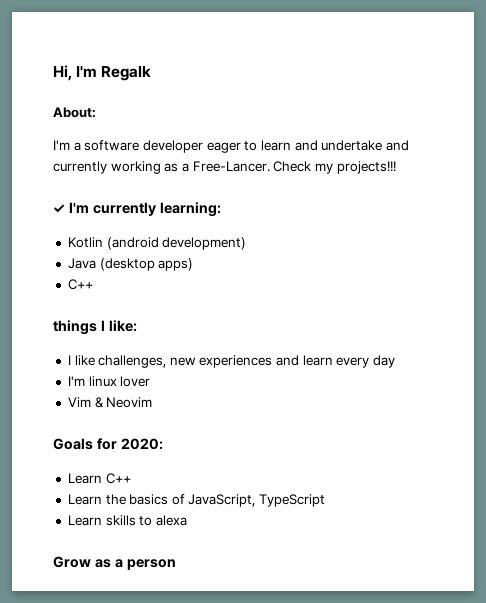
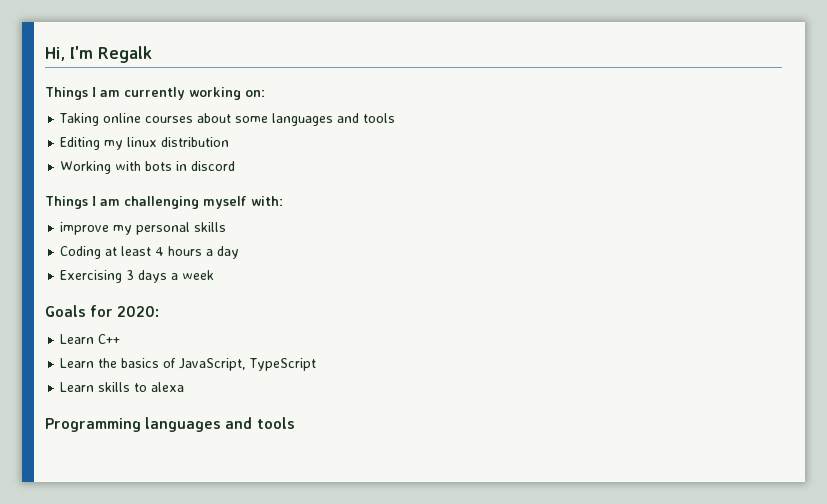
- About:
- I'm a software developer eager to learn and undertake and currently working as a Free-Lancer. Check my projects!!!
- ✓ I'm currently learning:
- Kotlin (android development)
- Java (desktop apps)
- C++
- things I like:
- I like challenges, new experiences and learn every day
- I'm linux lover
- Vim & Neovim
+ Things I am currently working on:
+ Taking online courses about some languages and tools
+ Editing my linux distribution
+ Working with bots in discord
+ Things I am challenging myself with:
+ improve my personal skills
+ Coding at least 4 hours a day
+ Exercising 3 days a week
- Grow as a person
+ Programming languages and tools

